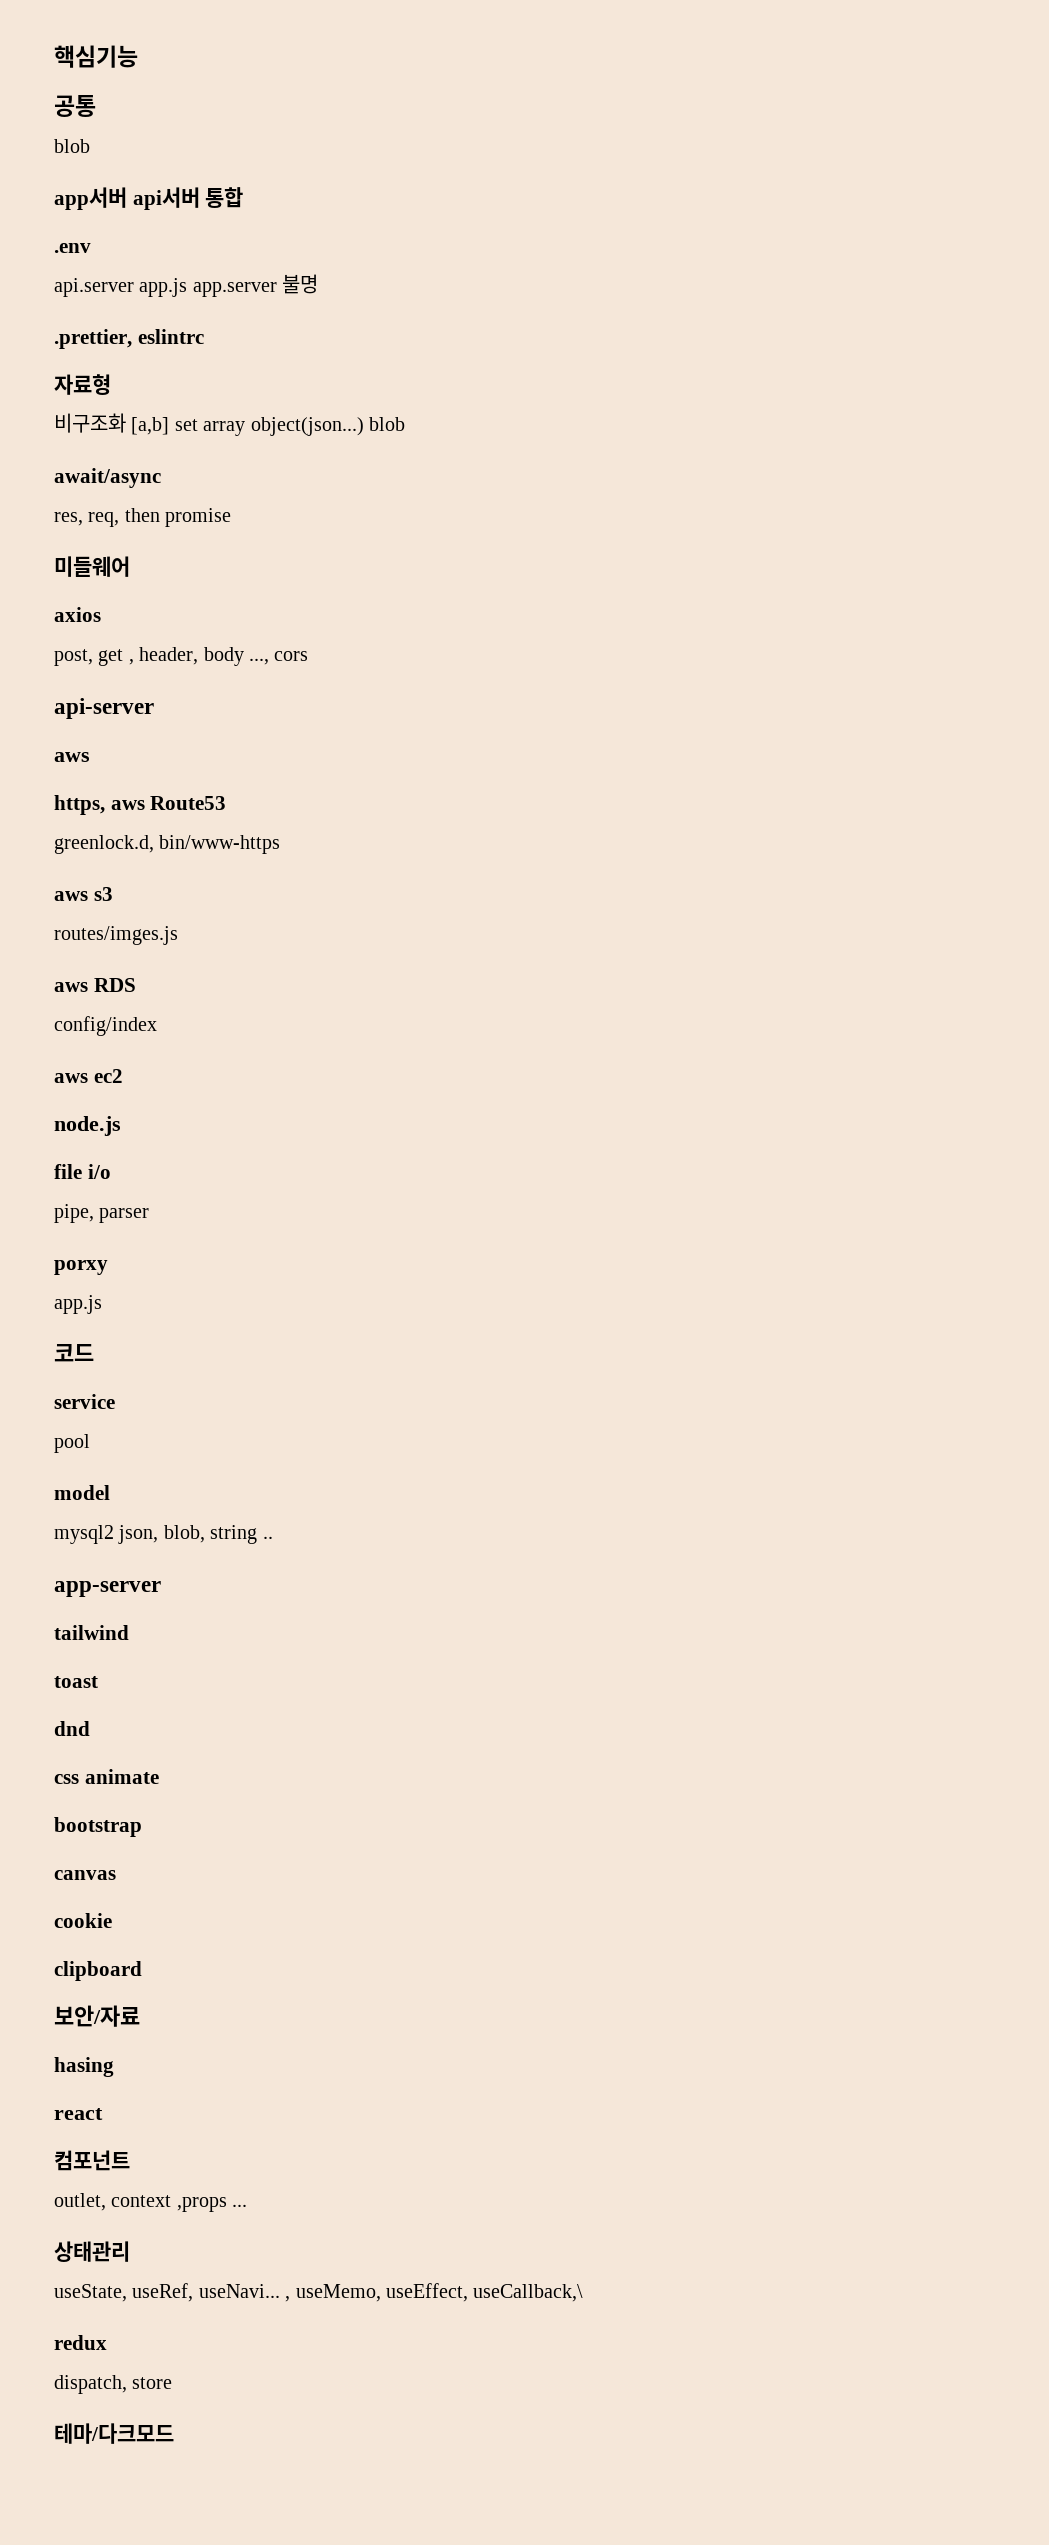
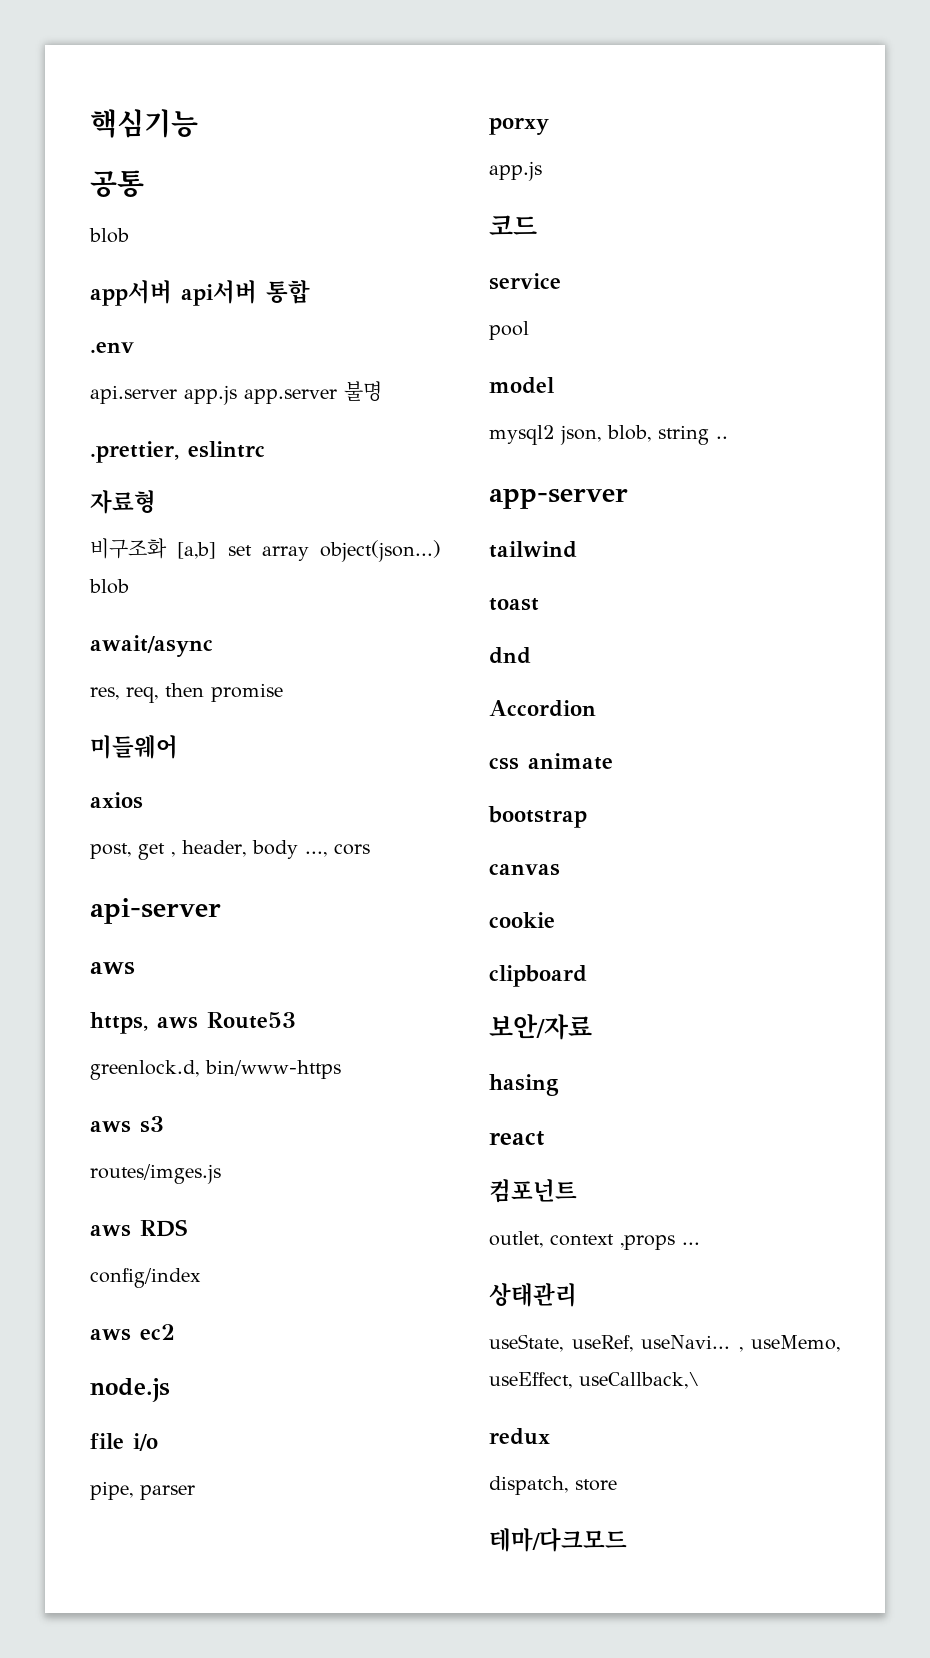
+ Accordion

